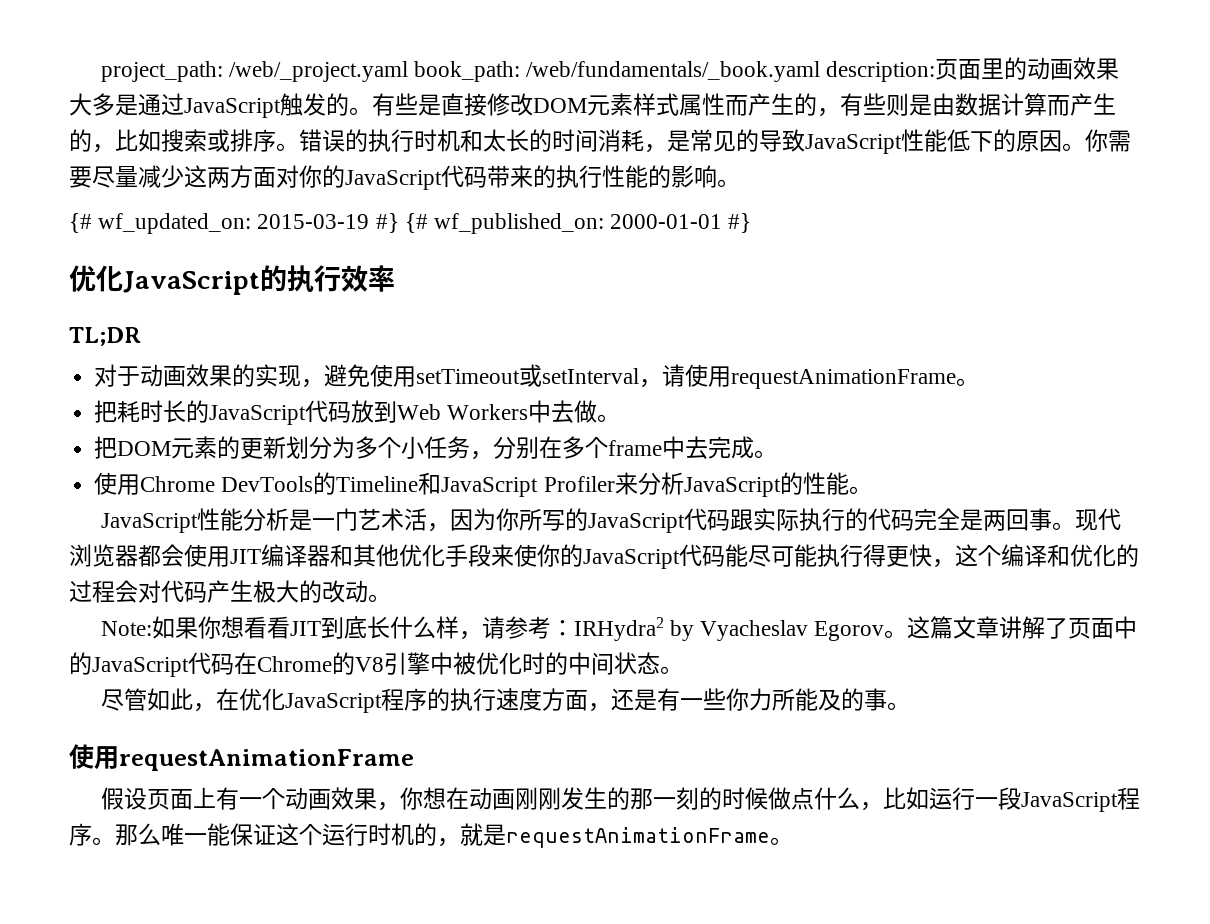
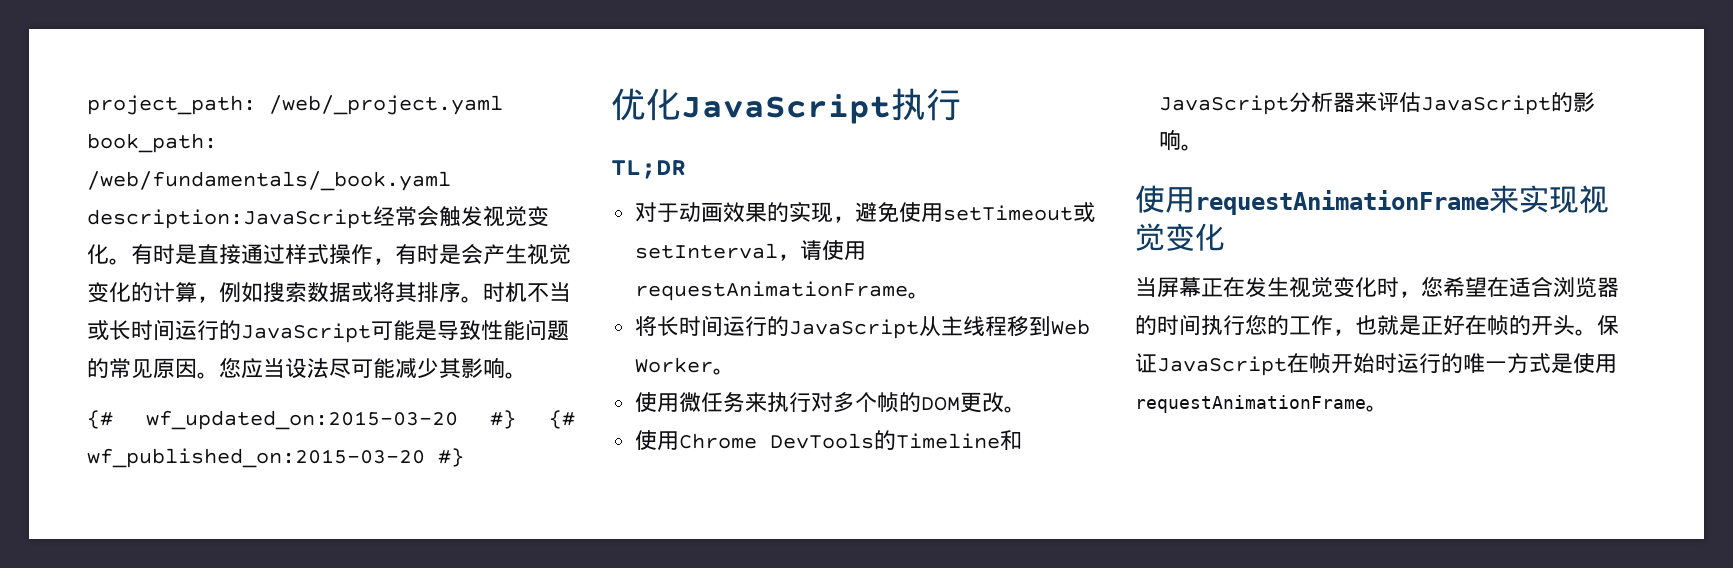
- project_path: /web/_project.yaml book_path: /web/fundamentals/_book.yaml description:页面里的动画效果大多是通过JavaScript触发的。有些是直接修改DOM元素样式属性而产生的，有些则是由数据计算而产生的，比如搜索或排序。错误的执行时机和太长的时间消耗，是常见的导致JavaScript性能低下的原因。你需要尽量减少这两方面对你的JavaScript代码带来的执行性能的影响。
- {# wf_updated_on: 2015-03-19 #} {# wf_published_on: 2000-01-01 #}
+ project_path: /web/_project.yaml book_path: /web/fundamentals/_book.yaml description:JavaScript经常会触发视觉变化。有时是直接通过样式操作，有时是会产生视觉变化的计算，例如搜索数据或将其排序。时机不当或长时间运行的JavaScript可能是导致性能问题的常见原因。您应当设法尽可能减少其影响。
+ {# wf_updated_on:2015-03-20 #} {# wf_published_on:2015-03-20 #}
- 优化JavaScript的执行效率
+ 优化JavaScript执行
- 把耗时长的JavaScript代码放到Web Workers中去做。
- 把DOM元素的更新划分为多个小任务，分别在多个frame中去完成。
+ 将长时间运行的JavaScript从主线程移到Web Worker。
+ 使用微任务来执行对多个帧的DOM更改。
- 使用Chrome DevTools的Timeline和JavaScript Profiler来分析JavaScript的性能。
- JavaScript性能分析是一门艺术活，因为你所写的JavaScript代码跟实际执行的代码完全是两回事。现代浏览器都会使用JIT编译器和其他优化手段来使你的JavaScript代码能尽可能执行得更快，这个编译和优化的过程会对代码产生极大的改动。
- Note:如果你想看看JIT到底长什么样，请参考：IRHydra2 by Vyacheslav Egorov。这篇文章讲解了页面中的JavaScript代码在Chrome的V8引擎中被优化时的中间状态。
- 尽管如此，在优化JavaScript程序的执行速度方面，还是有一些你力所能及的事。
- 使用requestAnimationFrame
- 假设页面上有一个动画效果，你想在动画刚刚发生的那一刻的时候做点什么，比如运行一段JavaScript程序。那么唯一能保证这个运行时机的，就是requestAnimationFrame。
+ 使用Chrome DevTools的Timeline和JavaScript分析器来评估JavaScript的影响。
+ 使用requestAnimationFrame来实现视觉变化
+ 当屏幕正在发生视觉变化时，您希望在适合浏览器的时间执行您的工作，也就是正好在帧的开头。保证JavaScript在帧开始时运行的唯一方式是使用requestAnimationFrame。

